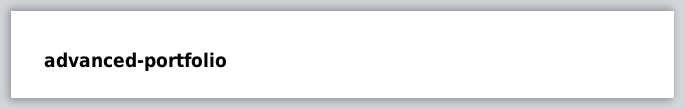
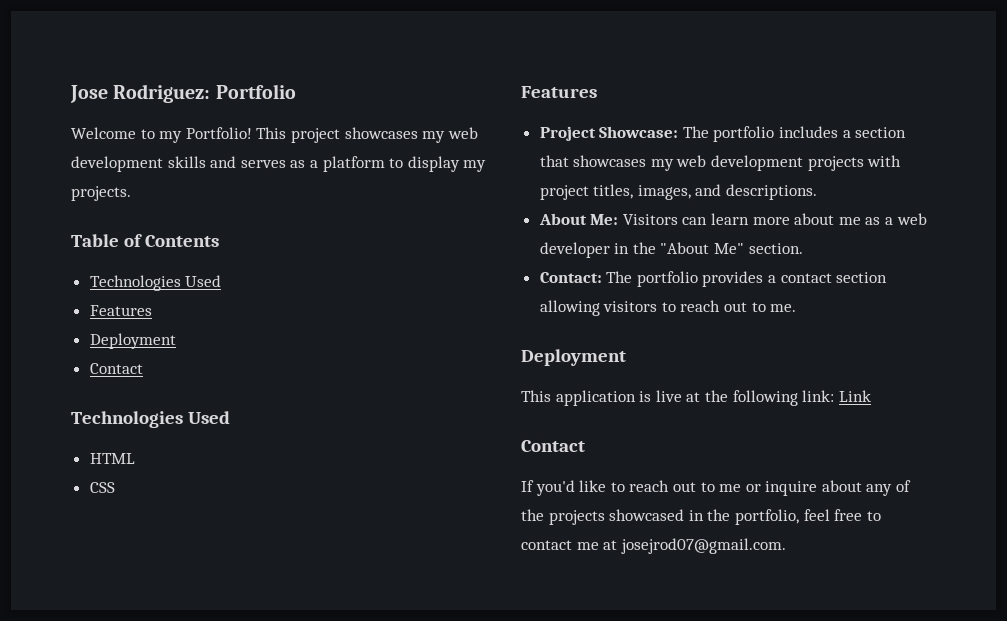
- advanced-portfolio
+ Jose Rodriguez: Portfolio
+ Welcome to my Portfolio! This project showcases my web development skills and serves as a platform to display my projects.
+ Table of Contents
+ Technologies Used
+ Features
+ Deployment
+ Contact
+ Technologies Used
+ HTML
+ CSS
+ Features
+ Project Showcase: The portfolio includes a section that showcases my web development projects with project titles, images, and descriptions.
+ About Me: Visitors can learn more about me as a web developer in the "About Me" section.
+ Contact: The portfolio provides a contact section allowing visitors to reach out to me.
+ Deployment
+ This application is live at the following link: Link
+ Contact
+ If you'd like to reach out to me or inquire about any of the projects showcased in the portfolio, feel free to contact me at josejrod07@gmail.com.

